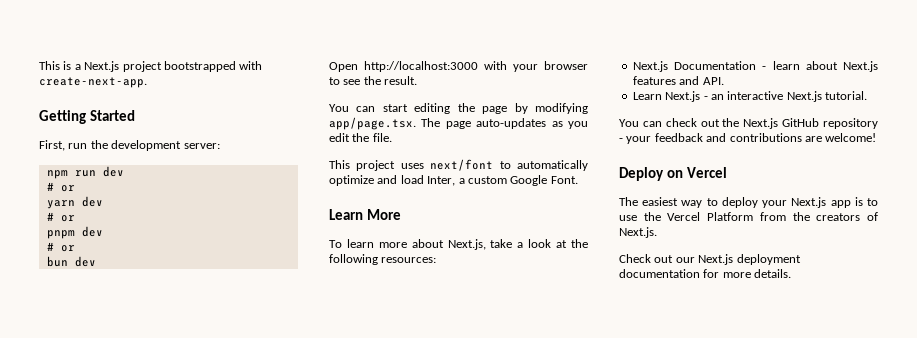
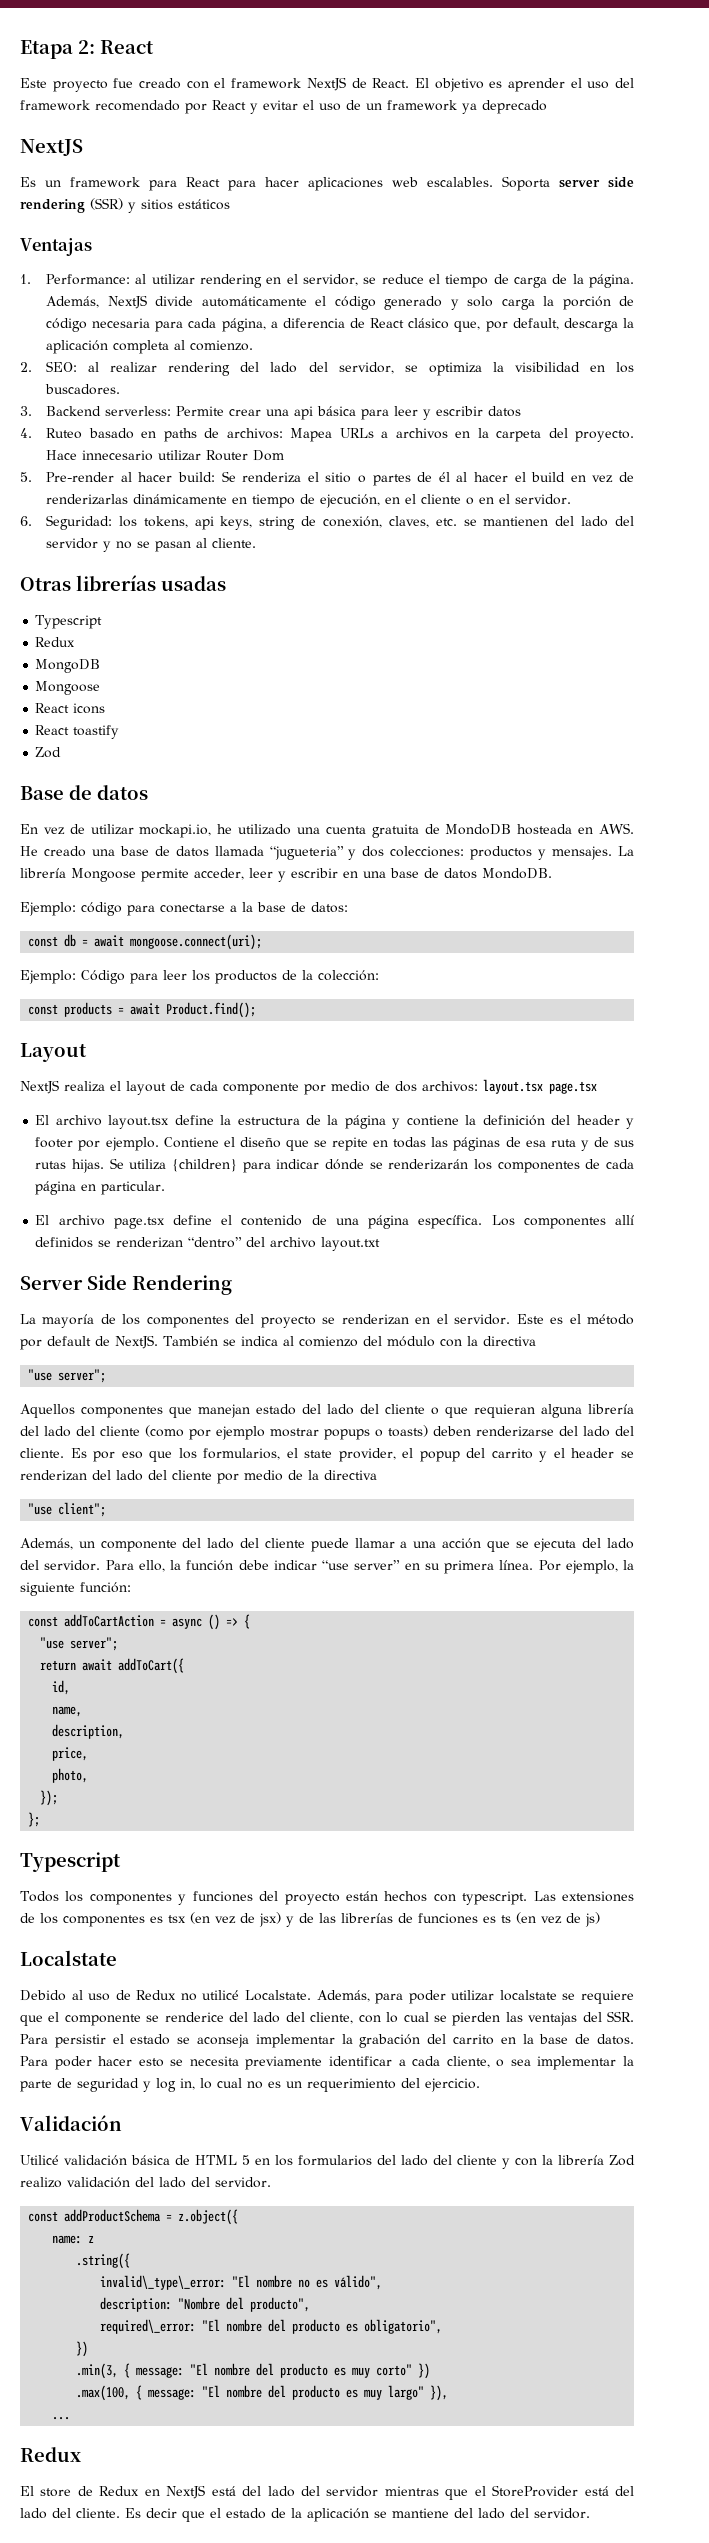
- This is a Next.js project bootstrapped with create-next-app.
- Getting Started
- First, run the development server:
- npm run dev
- # or
- yarn dev
- # or
- pnpm dev
- # or
- bun dev
- Open http://localhost:3000 with your browser to see the result.
- You can start editing the page by modifying app/page.tsx. The page auto-updates as you edit the file.
- This project uses next/font to automatically optimize and load Inter, a custom Google Font.
- Learn More
- To learn more about Next.js, take a look at the following resources:
- Next.js Documentation - learn about Next.js features and API.
- Learn Next.js - an interactive Next.js tutorial.
- You can check out the Next.js GitHub repository - your feedback and contributions are welcome!
- Deploy on Vercel
- The easiest way to deploy your Next.js app is to use the Vercel Platform from the creators of Next.js.
- Check out our Next.js deployment documentation for more details.
+ Etapa 2: React
+ Este proyecto fue creado con el framework NextJS de React. El objetivo es aprender el uso del framework recomendado por React y evitar el uso de un framework ya deprecado
+ NextJS
+ Es un framework para React para hacer aplicaciones web escalables. Soporta server side rendering (SSR) y sitios estáticos
+ Ventajas
+ 1. Performance: al utilizar rendering en el servidor, se reduce el tiempo de carga de la página. Además, NextJS divide automáticamente el código generado y solo carga la porción de código necesaria para cada página, a diferencia de React clásico que, por default, descarga la aplicación completa al comienzo.
+ 2. SEO: al realizar rendering del lado del servidor, se optimiza la visibilidad en los buscadores.
+ 3. Backend serverless: Permite crear una api básica para leer y escribir datos
+ 4. Ruteo basado en paths de archivos: Mapea URLs a archivos en la carpeta del proyecto. Hace innecesario utilizar Router Dom
+ 5. Pre-render al hacer build: Se renderiza el sitio o partes de él al hacer el build en vez de renderizarlas dinámicamente en tiempo de ejecución, en el cliente o en el servidor.
+ 6. Seguridad: los tokens, api keys, string de conexión, claves, etc. se mantienen del lado del servidor y no se pasan al cliente.
+ Otras librerías usadas
+ Typescript
+ Redux
+ MongoDB
+ Mongoose
+ React icons
+ React toastify
+ Zod
+ Base de datos
+ En vez de utilizar mockapi.io, he utilizado una cuenta gratuita de MondoDB hosteada en AWS. He creado una base de datos llamada “jugueteria” y dos colecciones: productos y mensajes. La librería Mongoose permite acceder, leer y escribir en una base de datos MondoDB.
+ Ejemplo: código para conectarse a la base de datos:
+ const db = await mongoose.connect(uri);
+ Ejemplo: Código para leer los productos de la colección:
+ const products = await Product.find();
+ Layout
+ NextJS realiza el layout de cada componente por medio de dos archivos: layout.tsx page.tsx
+ El archivo layout.tsx define la estructura de la página y contiene la definición del header y footer por ejemplo. Contiene el diseño que se repite en todas las páginas de esa ruta y de sus rutas hijas. Se utiliza {children} para indicar dónde se renderizarán los componentes de cada página en particular.
+ El archivo page.tsx define el contenido de una página específica. Los componentes allí definidos se renderizan “dentro” del archivo layout.txt
+ Server Side Rendering
+ La mayoría de los componentes del proyecto se renderizan en el servidor. Este es el método por default de NextJS. También se indica al comienzo del módulo con la directiva
+ "use server";
+ Aquellos componentes que manejan estado del lado del cliente o que requieran alguna librería del lado del cliente (como por ejemplo mostrar popups o toasts) deben renderizarse del lado del cliente. Es por eso que los formularios, el state provider, el popup del carrito y el header se renderizan del lado del cliente por medio de la directiva
+ "use client";
+ Además, un componente del lado del cliente puede llamar a una acción que se ejecuta del lado del servidor. Para ello, la función debe indicar “use server” en su primera línea. Por ejemplo, la siguiente función:
+ const addToCartAction = async () => {
+ "use server";
+ return await addToCart({
+ id,
+ name,
+ description,
+ price,
+ photo,
+ });
+ };
+ Typescript
+ Todos los componentes y funciones del proyecto están hechos con typescript. Las extensiones de los componentes es tsx (en vez de jsx) y de las librerías de funciones es ts (en vez de js)
+ Localstate
+ Debido al uso de Redux no utilicé Localstate. Además, para poder utilizar localstate se requiere que el componente se renderice del lado del cliente, con lo cual se pierden las ventajas del SSR. Para persistir el estado se aconseja implementar la grabación del carrito en la base de datos. Para poder hacer esto se necesita previamente identificar a cada cliente, o sea implementar la parte de seguridad y log in, lo cual no es un requerimiento del ejercicio.
+ Validación
+ Utilicé validación básica de HTML 5 en los formularios del lado del cliente y con la librería Zod realizo validación del lado del servidor.
+ const addProductSchema = z.object({
+ name: z
+ .string({
+ invalid\_type\_error: "El nombre no es válido",
+ description: "Nombre del producto",
+ required\_error: "El nombre del producto es obligatorio",
+ })
+ .min(3, { message: "El nombre del producto es muy corto" })
+ .max(100, { message: "El nombre del producto es muy largo" }),
+ ...
+ Redux
+ El store de Redux en NextJS está del lado del servidor mientras que el StoreProvider está del lado del cliente. Es decir que el estado de la aplicación se mantiene del lado del servidor.

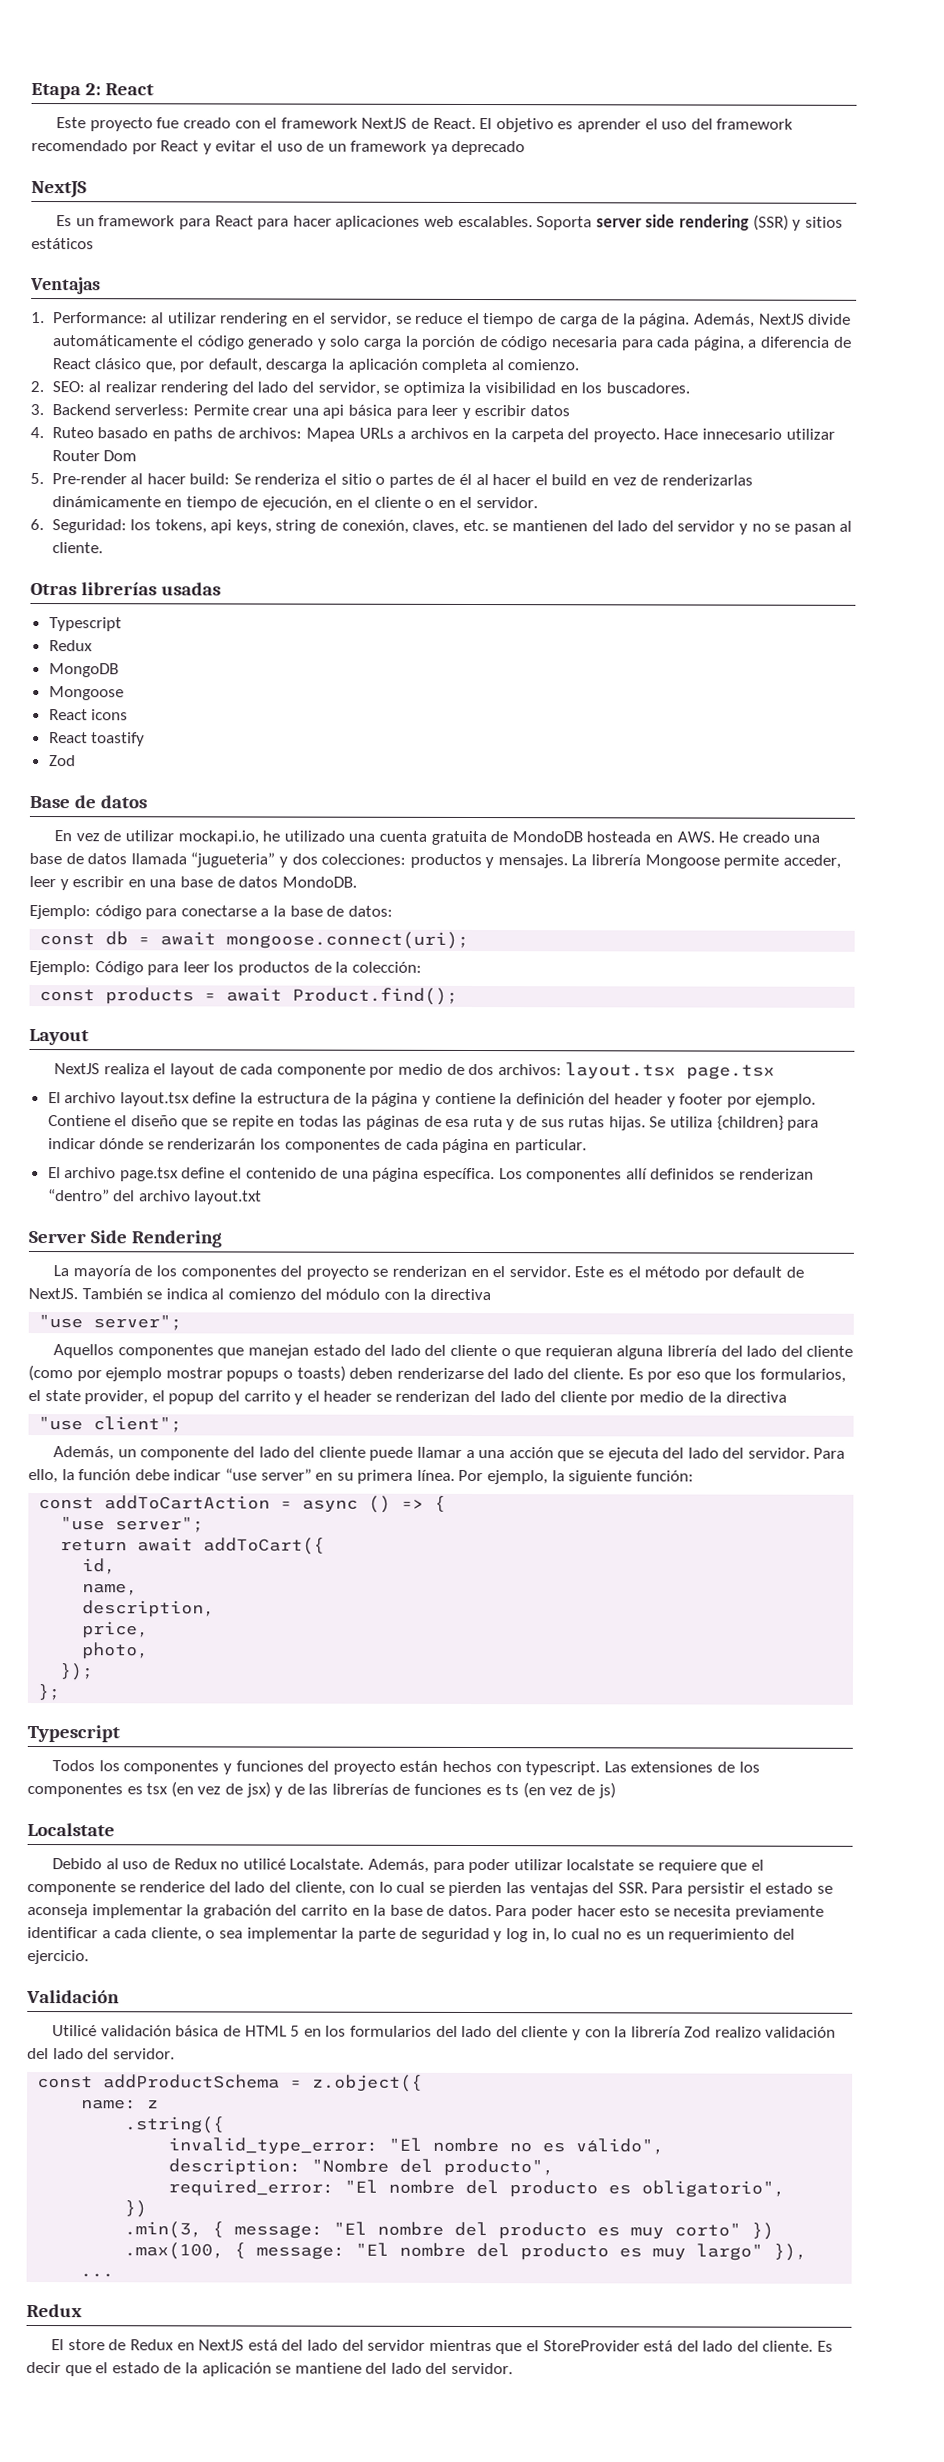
- invalid\_type\_error: "El nombre no es válido",
+ invalid_type_error: "El nombre no es válido",
- required\_error: "El nombre del producto es obligatorio",
+ required_error: "El nombre del producto es obligatorio",

